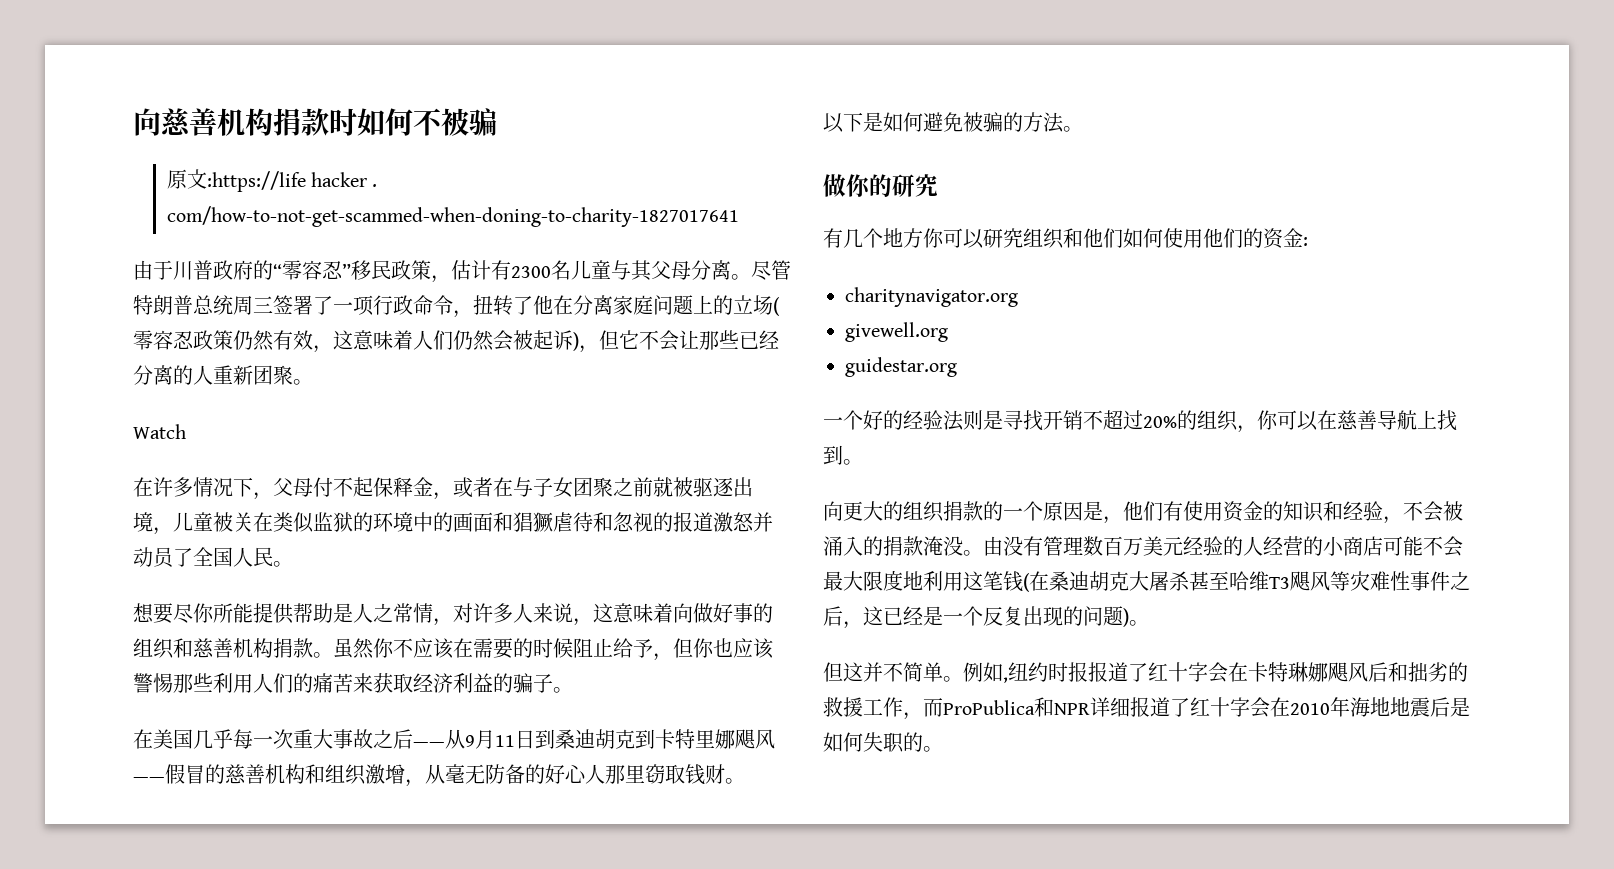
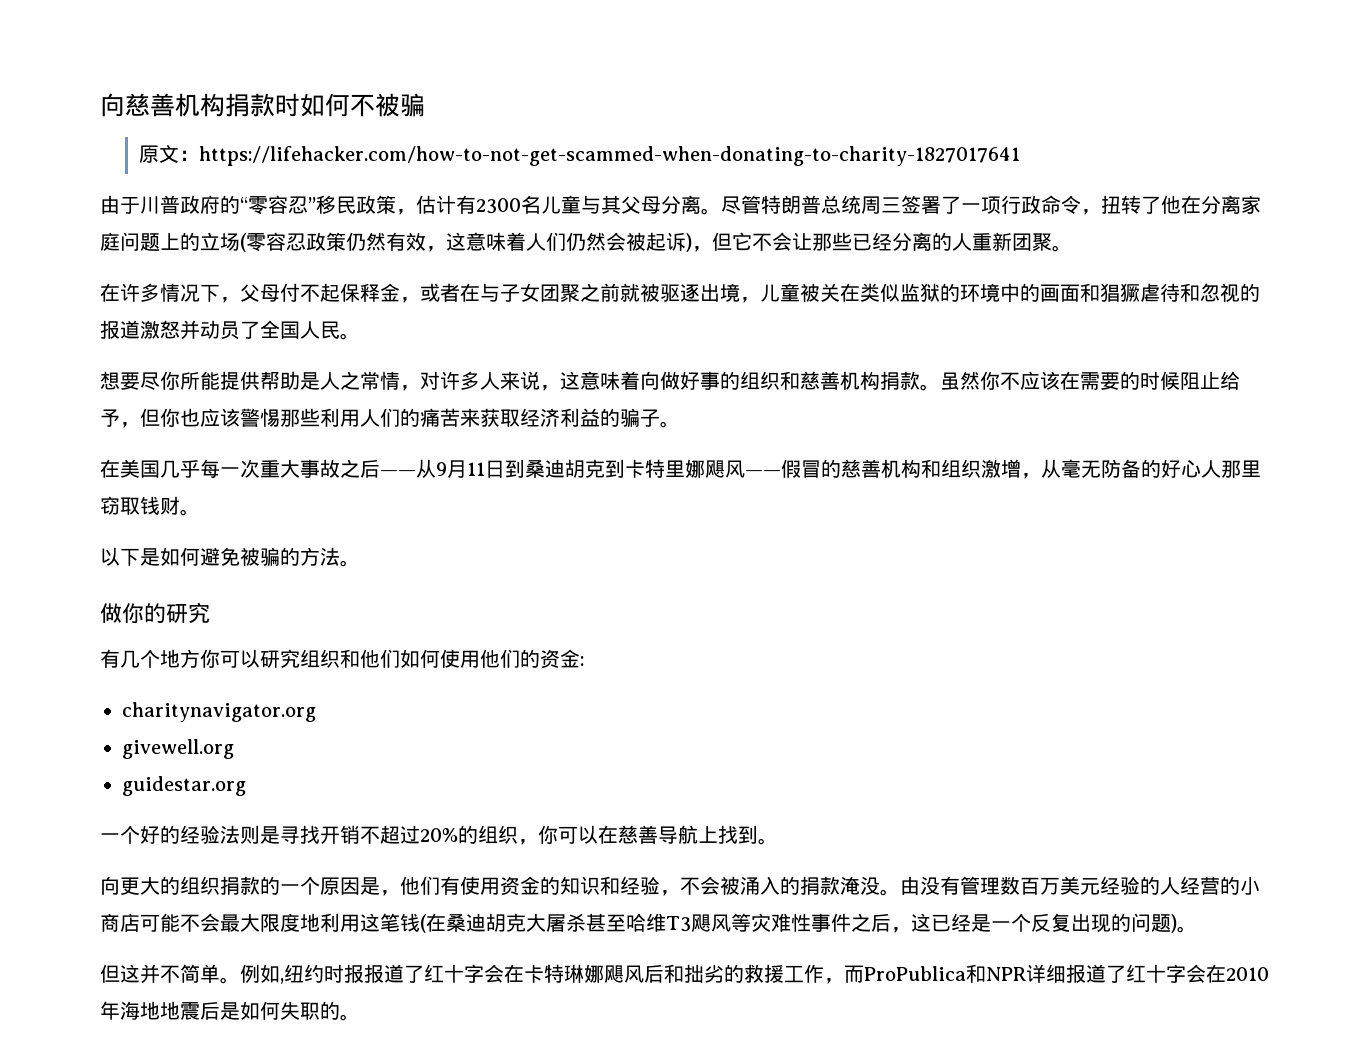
- 原文:https://life hacker . com/how-to-not-get-scammed-when-doning-to-charity-1827017641
+ 原文：https://lifehacker.com/how-to-not-get-scammed-when-donating-to-charity-1827017641
- Watch

